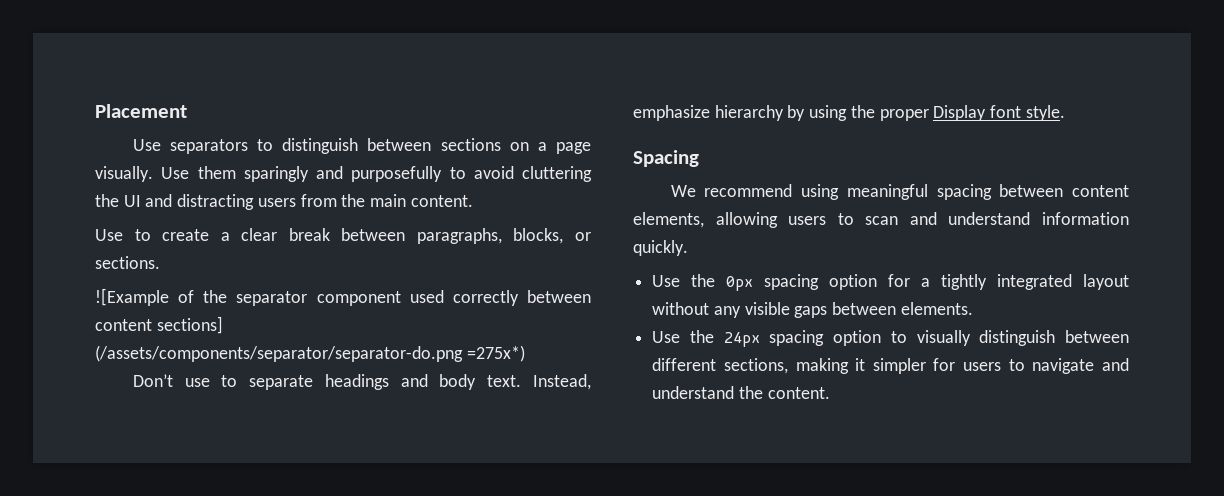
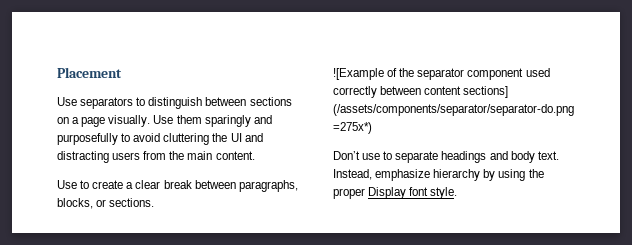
- Spacing
- We recommend using meaningful spacing between content elements, allowing users to scan and understand information quickly.
- Use the 0px spacing option for a tightly integrated layout without any visible gaps between elements.
- Use the 24px spacing option to visually distinguish between different sections, making it simpler for users to navigate and understand the content.

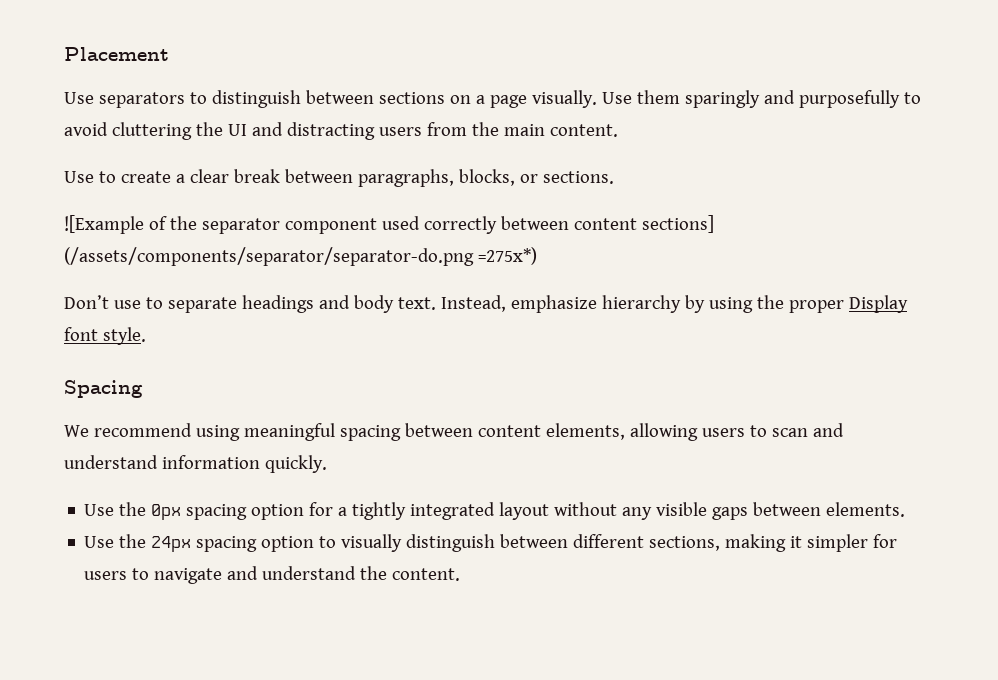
+ Spacing
+ We recommend using meaningful spacing between content elements, allowing users to scan and understand information quickly.
+ Use the 0px spacing option for a tightly integrated layout without any visible gaps between elements.
+ Use the 24px spacing option to visually distinguish between different sections, making it simpler for users to navigate and understand the content.

